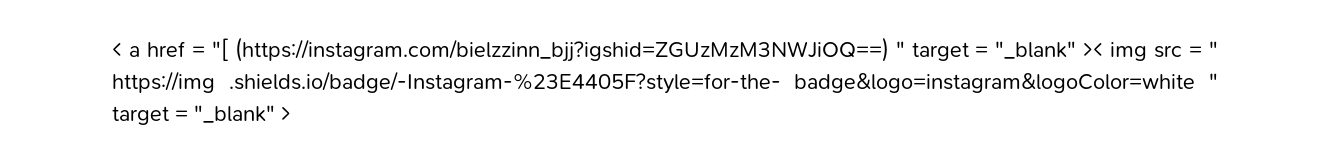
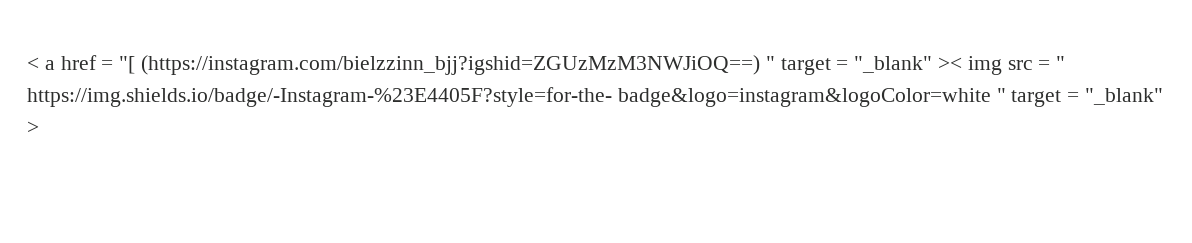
- < a href = "[ (https://instagram.com/bielzzinn_bjj?igshid=ZGUzMzM3NWJiOQ==) " target = "_blank" >< img src = " https://img .shields.io/badge/-Instagram-%23E4405F?style=for-the- badge&logo=instagram&logoColor=white " target = "_blank" >
+ < a href = "[ (https://instagram.com/bielzzinn_bjj?igshid=ZGUzMzM3NWJiOQ==) " target = "_blank" >< img src = " https://img.shields.io/badge/-Instagram-%23E4405F?style=for-the- badge&logo=instagram&logoColor=white " target = "_blank" >

